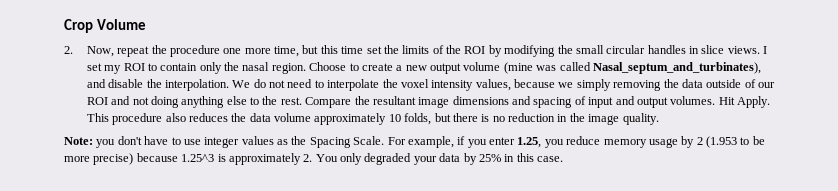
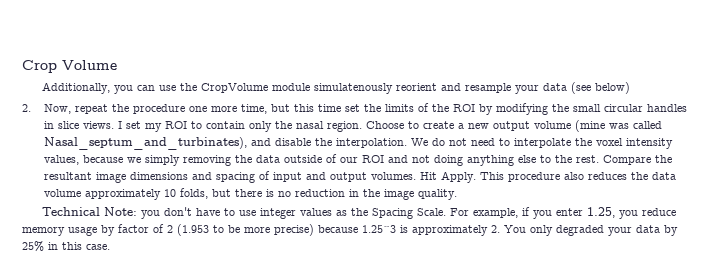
+ Additionally, you can use the CropVolume module simulatenously reorient and resample your data (see below)
- Note: you don't have to use integer values as the Spacing Scale.
+ Technical Note: you don't have to use integer values as the Spacing Scale.
- For example, if you enter 1.25, you reduce memory usage by 2 (1.953 to be more precise) because 1.25^3 is approximately 2. You only degraded your data by 25% in this case.
+ For example, if you enter 1.25, you reduce memory usage by factor of 2 (1.953 to be more precise) because 1.25^3 is approximately 2. You only degraded your data by 25% in this case.

